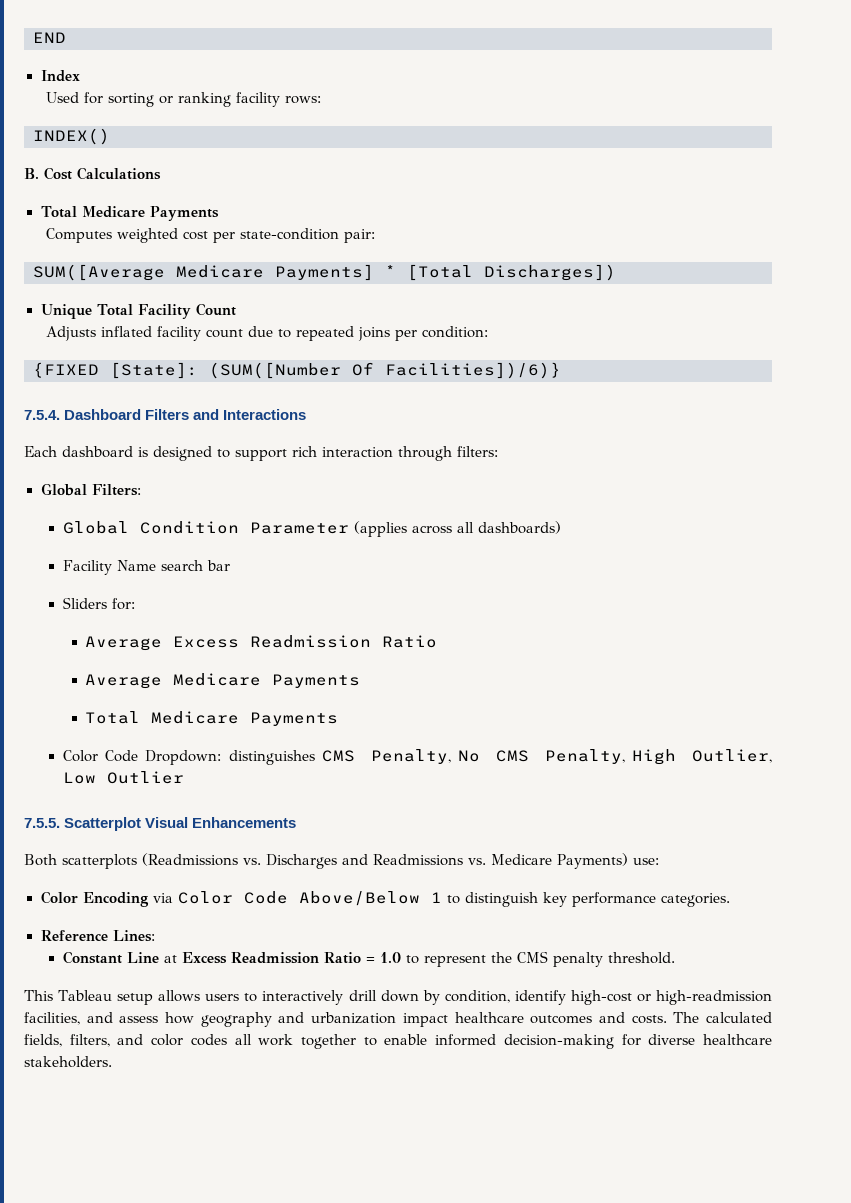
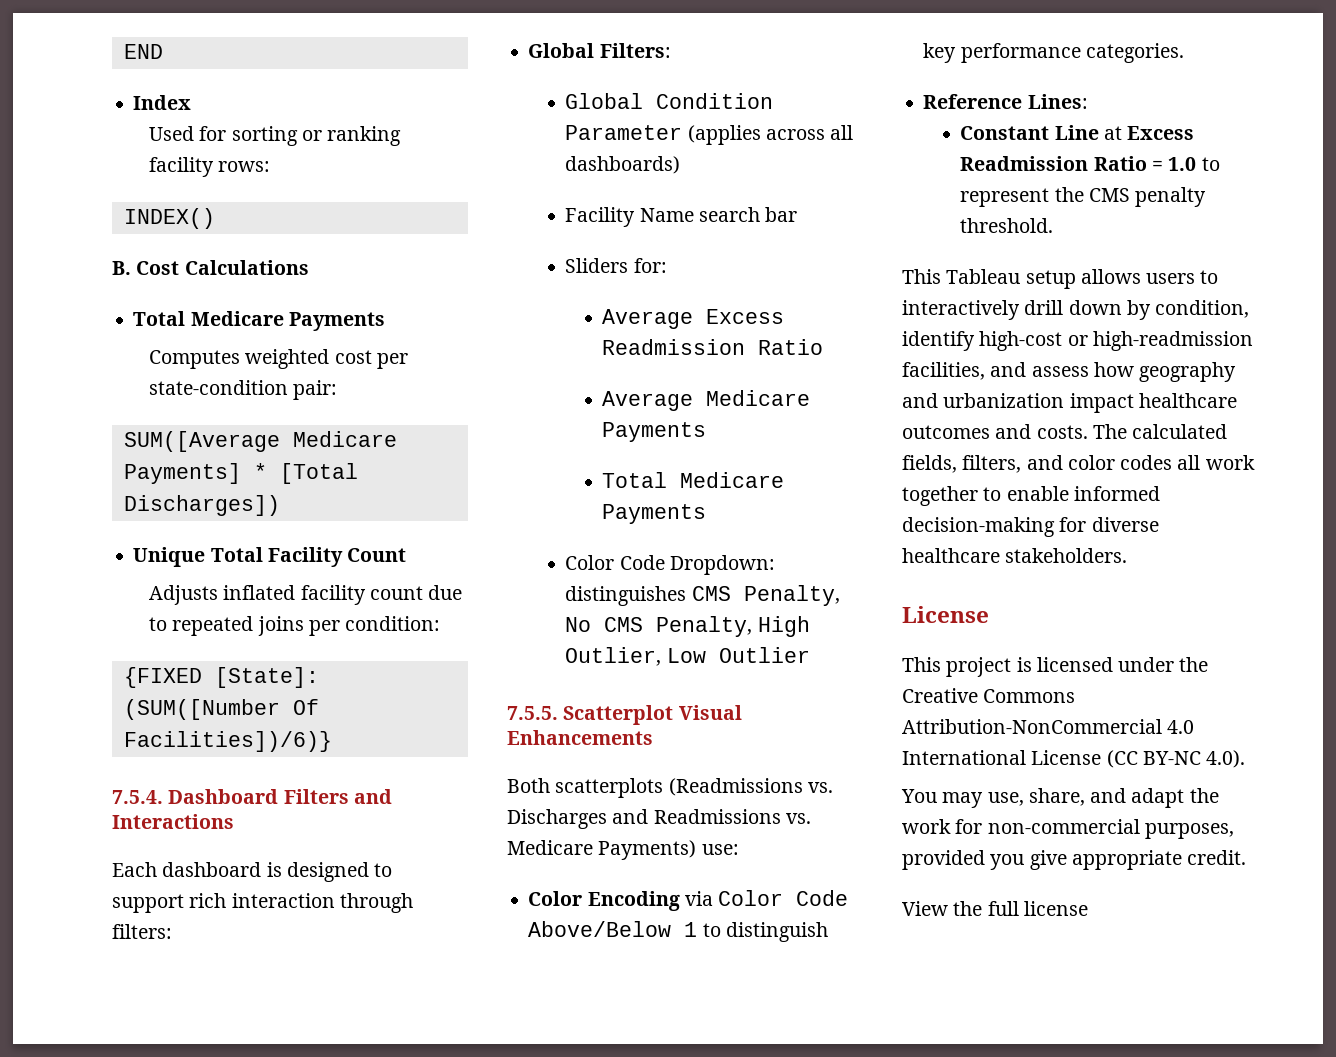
  The calculated fields, filters, and color codes all work together to enable informed decision-making for diverse healthcare stakeholders.
+ License
+ This project is licensed under the Creative Commons Attribution-NonCommercial 4.0 International License (CC BY-NC 4.0).
+ You may use, share, and adapt the work for non-commercial purposes, provided you give appropriate credit.
+ View the full license

